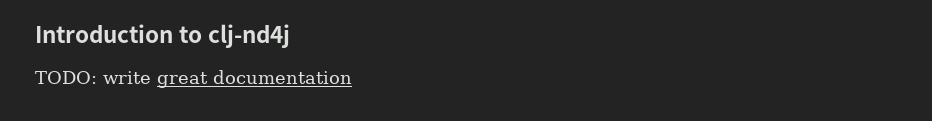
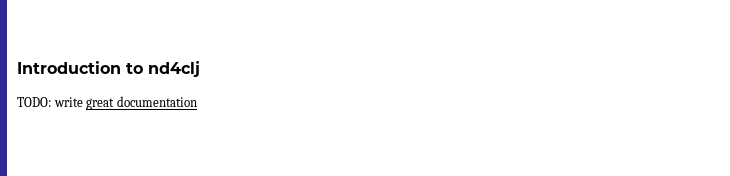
- Introduction to clj-nd4j
+ Introduction to nd4clj

